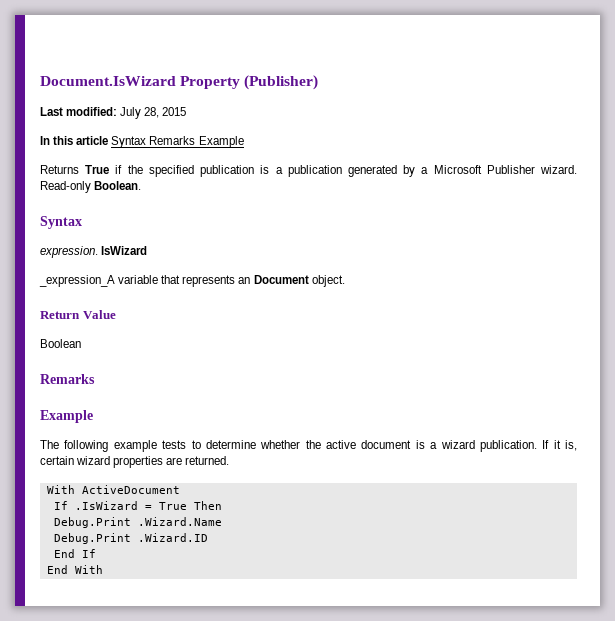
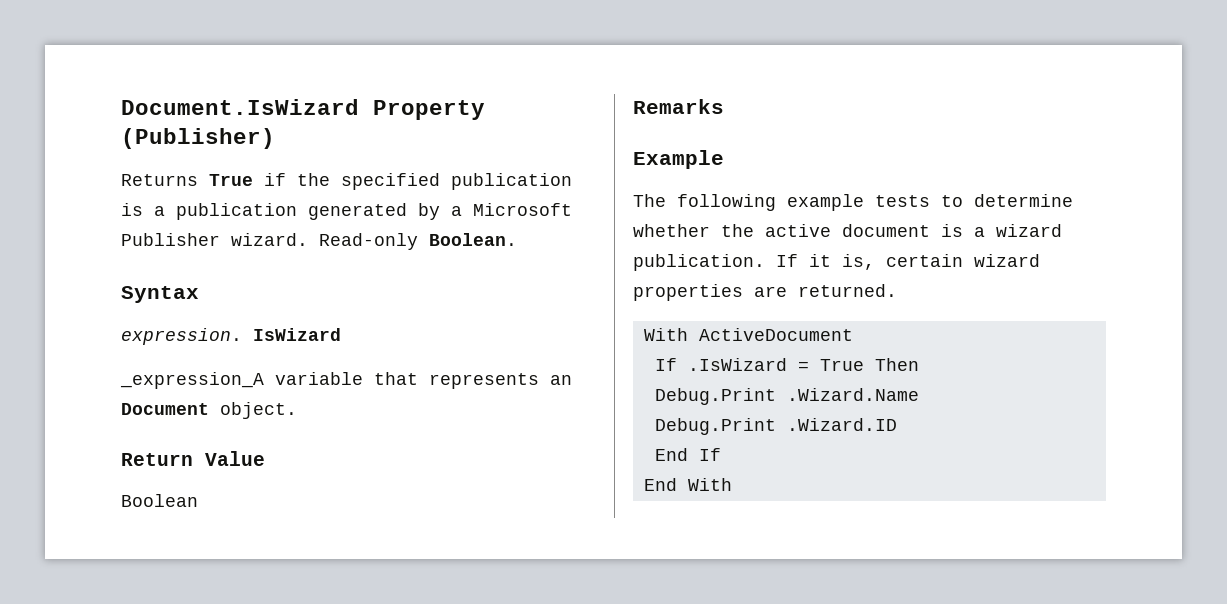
- Last modified: July 28, 2015
- In this article Syntax Remarks Example

